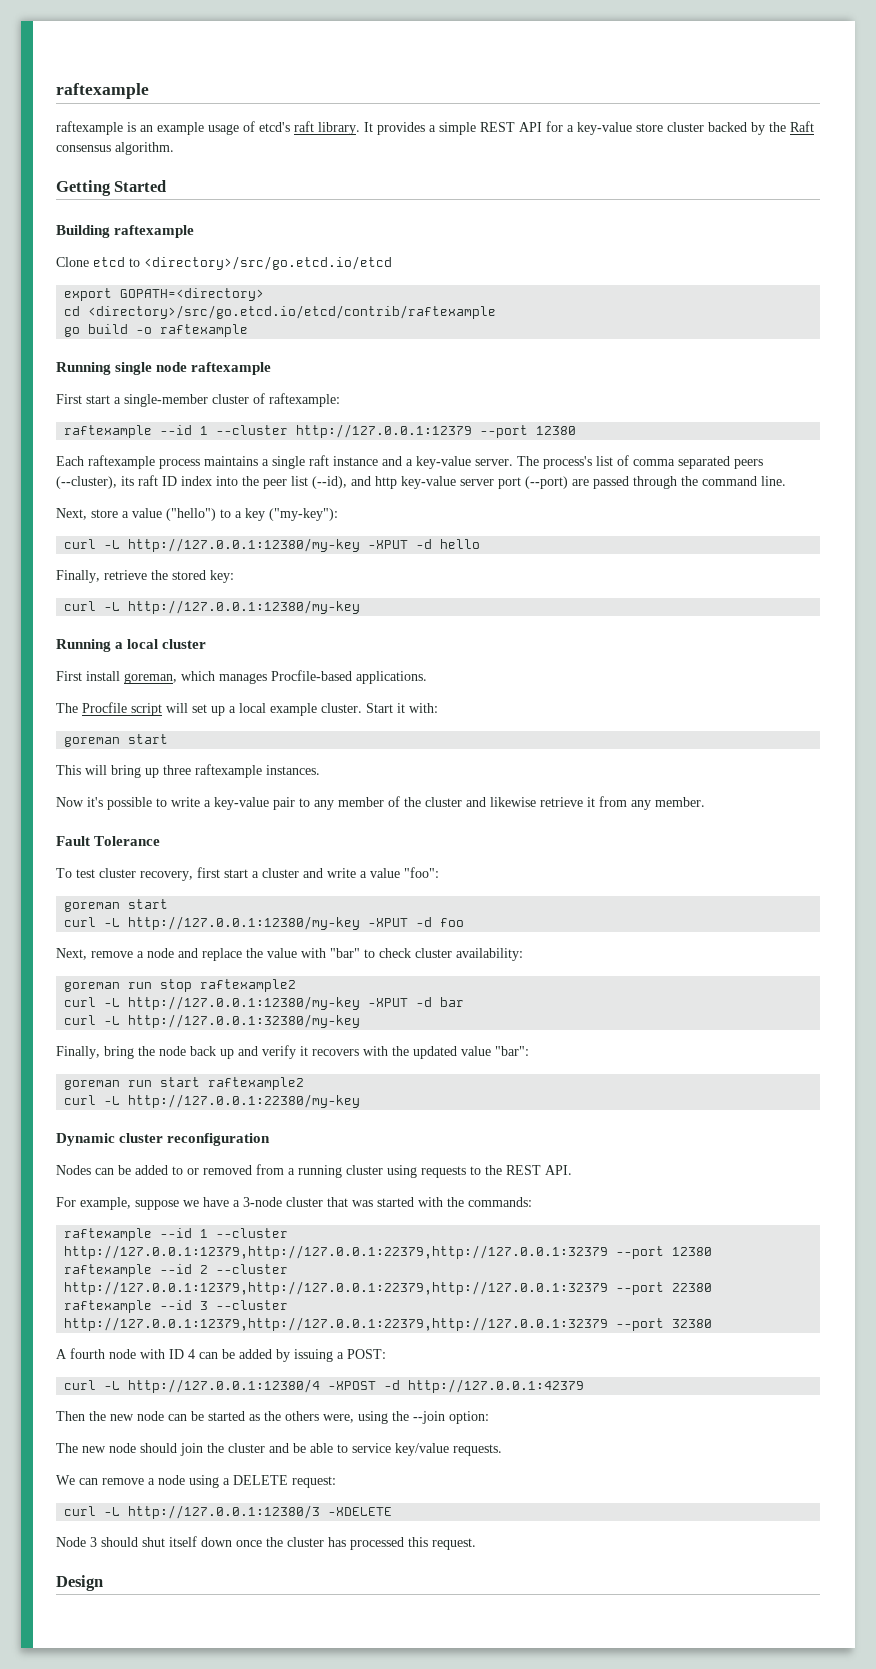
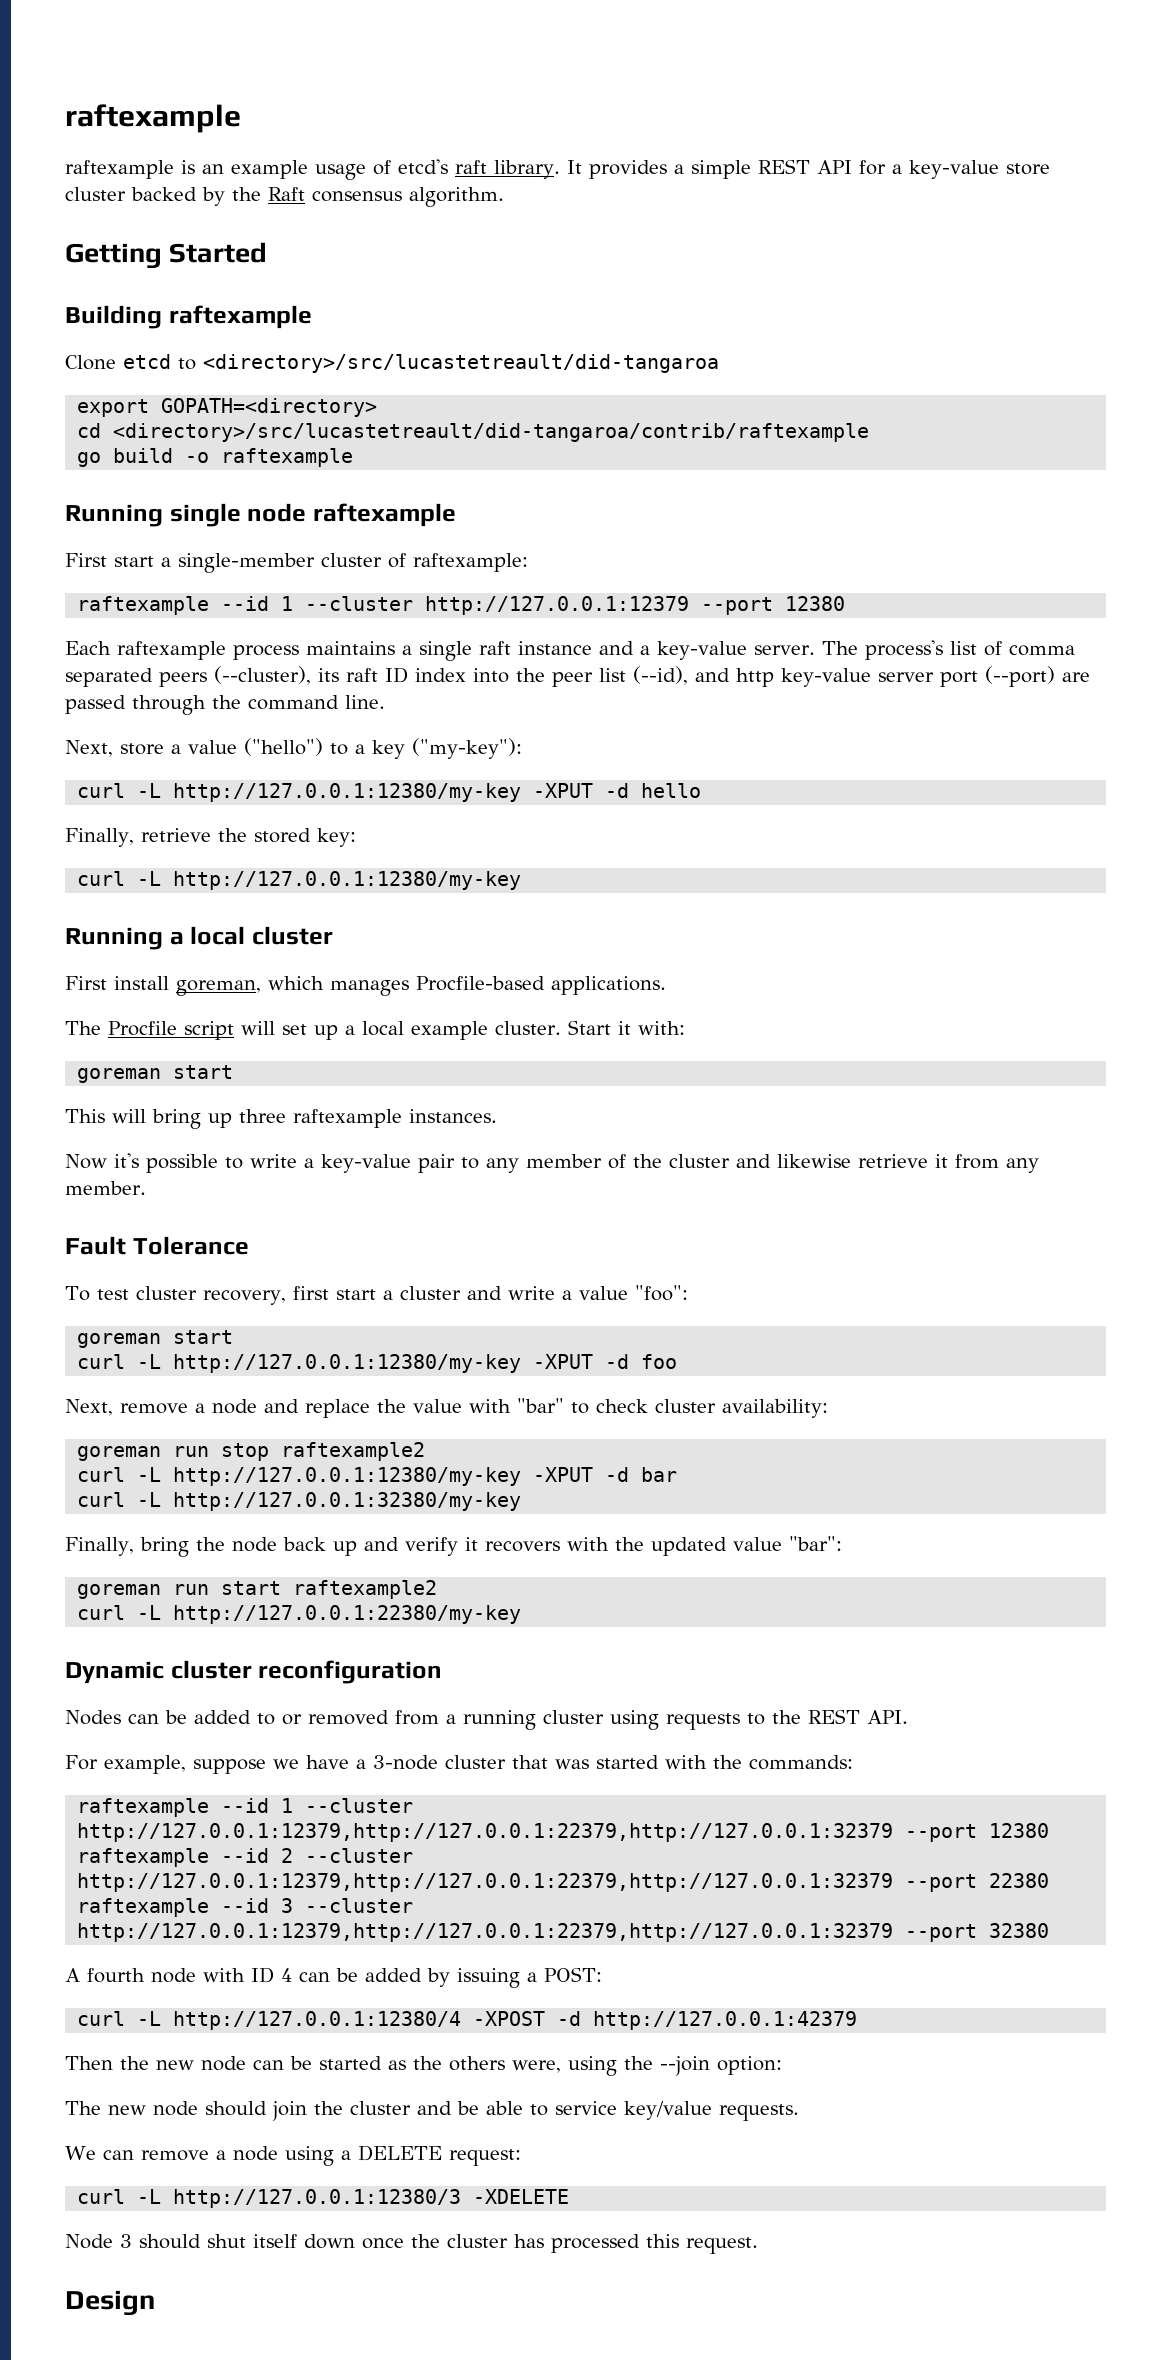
- Clone etcd to <directory>/src/go.etcd.io/etcd
+ Clone etcd to <directory>/src/lucastetreault/did-tangaroa
- cd <directory>/src/go.etcd.io/etcd/contrib/raftexample
+ cd <directory>/src/lucastetreault/did-tangaroa/contrib/raftexample

